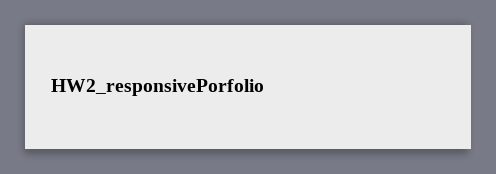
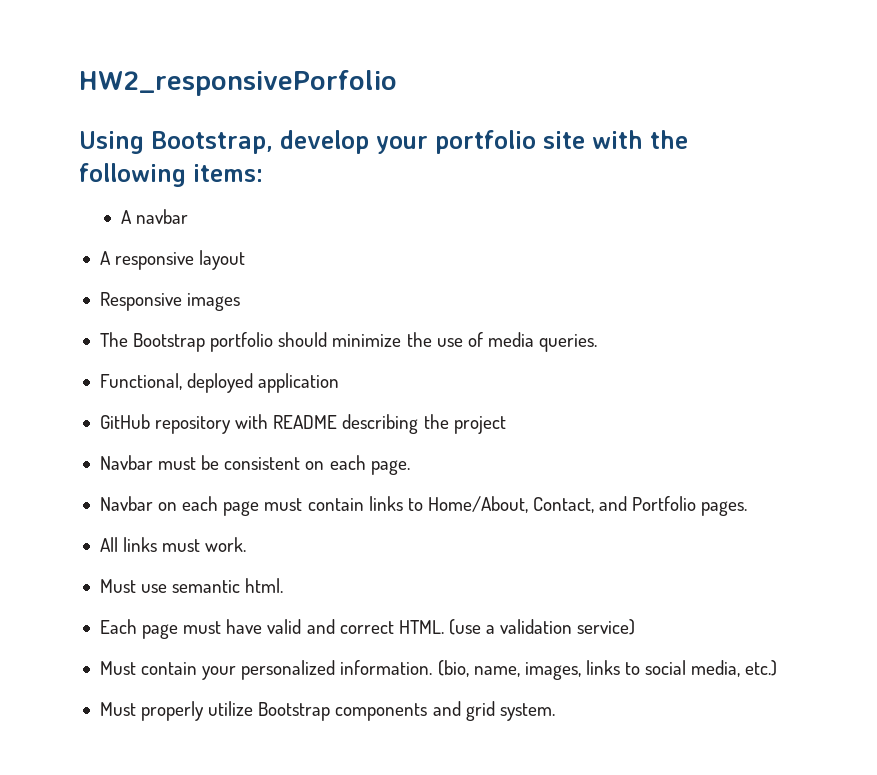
+ Using Bootstrap, develop your portfolio site with the following items:
+ A navbar
+ A responsive layout
+ Responsive images
+ The Bootstrap portfolio should minimize the use of media queries.
+ Functional, deployed application
+ GitHub repository with README describing the project
+ Navbar must be consistent on each page.
+ Navbar on each page must contain links to Home/About, Contact, and Portfolio pages.
+ All links must work.
+ Must use semantic html.
+ Each page must have valid and correct HTML. (use a validation service)
+ Must contain your personalized information. (bio, name, images, links to social media, etc.)
+ Must properly utilize Bootstrap components and grid system.

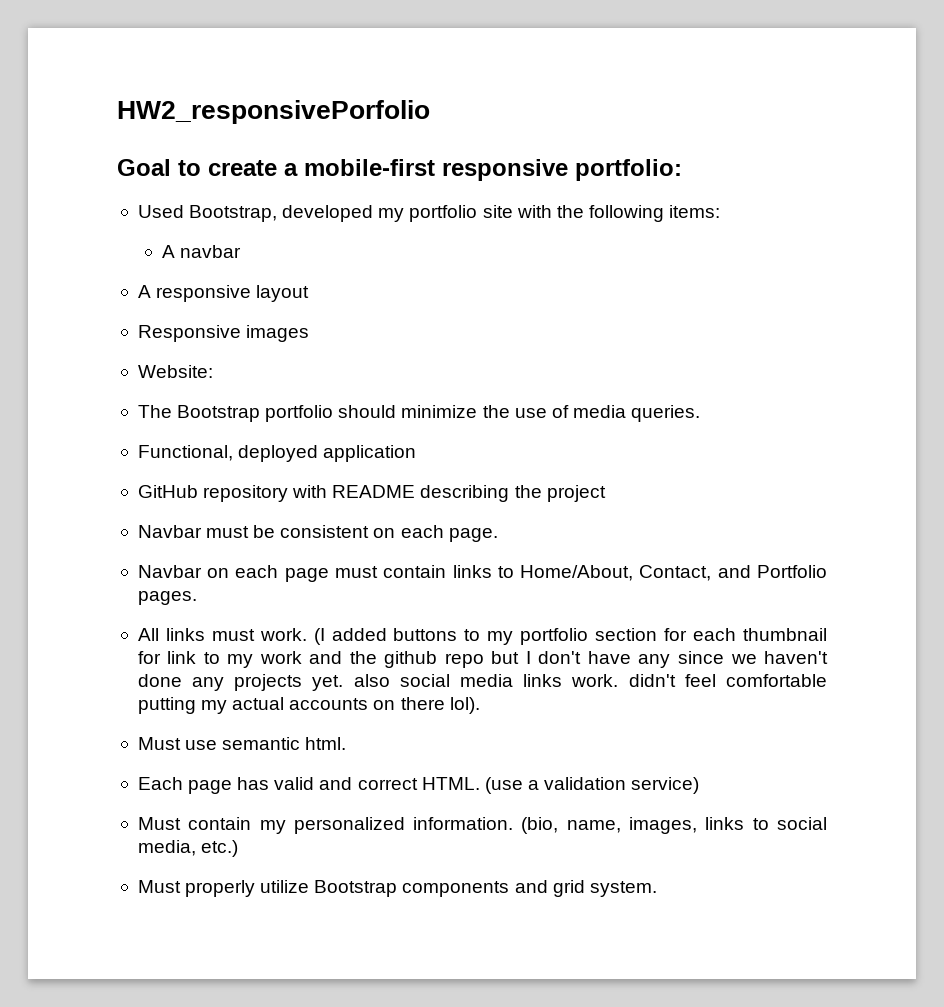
- Using Bootstrap, develop your portfolio site with the following items:
+ Goal to create a mobile-first responsive portfolio:
+ Used Bootstrap, developed my portfolio site with the following items:
+ Website:
+ (I added buttons to my portfolio section for each thumbnail for link to my work and the github repo but I don't have any since we haven't done any projects yet. also social media links work. didn't feel comfortable putting my actual accounts on there lol).
- Each page must have valid and correct HTML.
+ Each page has valid and correct HTML.
- Must contain your personalized information.
+ Must contain my personalized information.

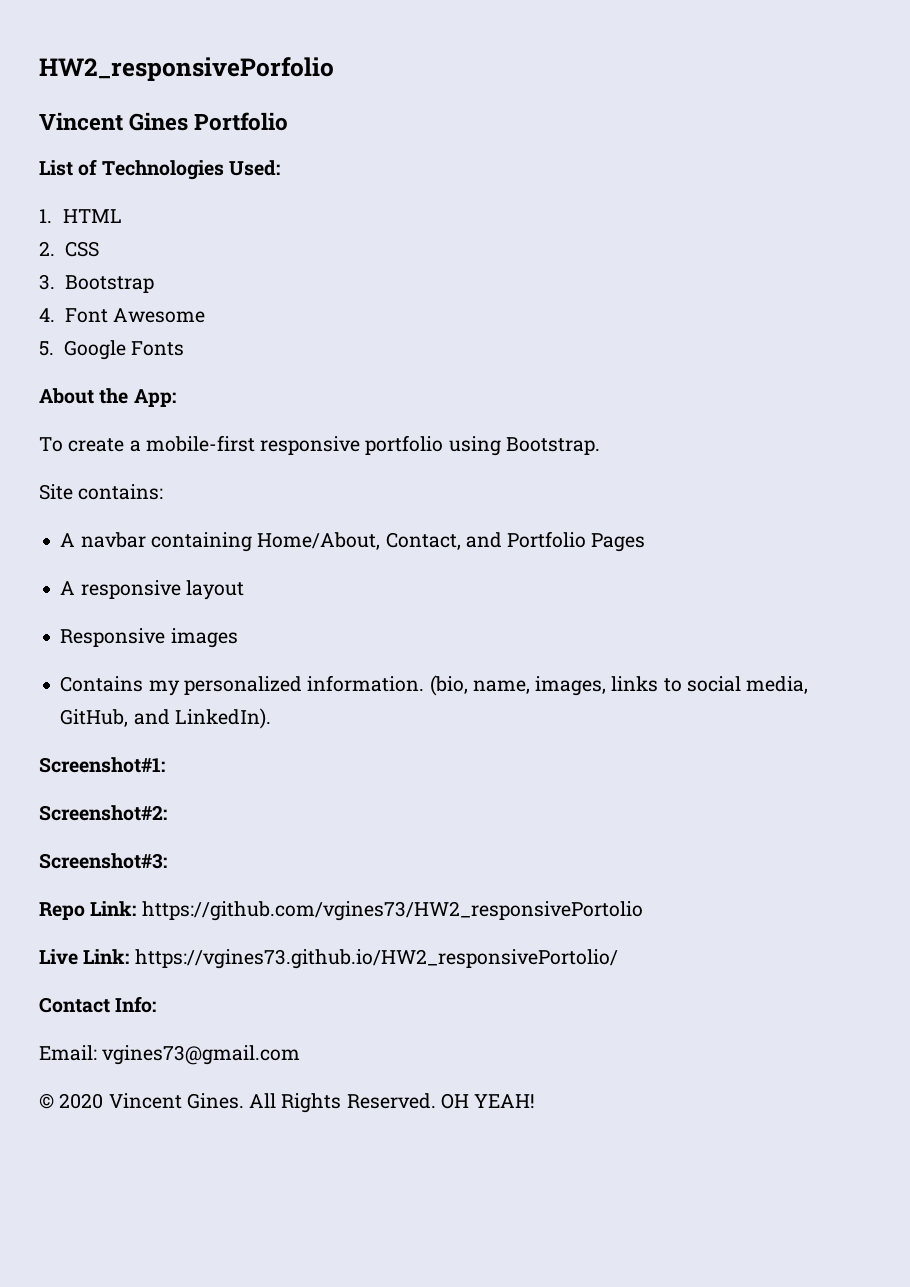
- Goal to create a mobile-first responsive portfolio:
- Used Bootstrap, developed my portfolio site with the following items:
- A navbar
+ Vincent Gines Portfolio
+ List of Technologies Used:
+ 1. HTML
+ 2. CSS
+ 3. Bootstrap
+ 4. Font Awesome
+ 5. Google Fonts
+ About the App:
+ To create a mobile-first responsive portfolio using Bootstrap.
+ Site contains:
+ A navbar containing Home/About, Contact, and Portfolio Pages
- Website:
- The Bootstrap portfolio should minimize the use of media queries.
- Functional, deployed application
- GitHub repository with README describing the project
- Navbar must be consistent on each page.
- Navbar on each page must contain links to Home/About, Contact, and Portfolio pages.
- All links must work. (I added buttons to my portfolio section for each thumbnail for link to my work and the github repo but I don't have any since we haven't done any projects yet. also social media links work. didn't feel comfortable putting my actual accounts on there lol).
- Must use semantic html.
- Each page has valid and correct HTML. (use a validation service)
- Must contain my personalized information.
+ Contains my personalized information.
- (bio, name, images, links to social media, etc.)
- Must properly utilize Bootstrap components and grid system.
+ (bio, name, images, links to social media, GitHub, and LinkedIn).
+ Screenshot#1:
+ Screenshot#2:
+ Screenshot#3:
+ Repo Link: https://github.com/vgines73/HW2_responsivePortolio
+ Live Link: https://vgines73.github.io/HW2_responsivePortolio/
+ Contact Info:
+ Email: vgines73@gmail.com
+ © 2020 Vincent Gines. All Rights Reserved. OH YEAH!

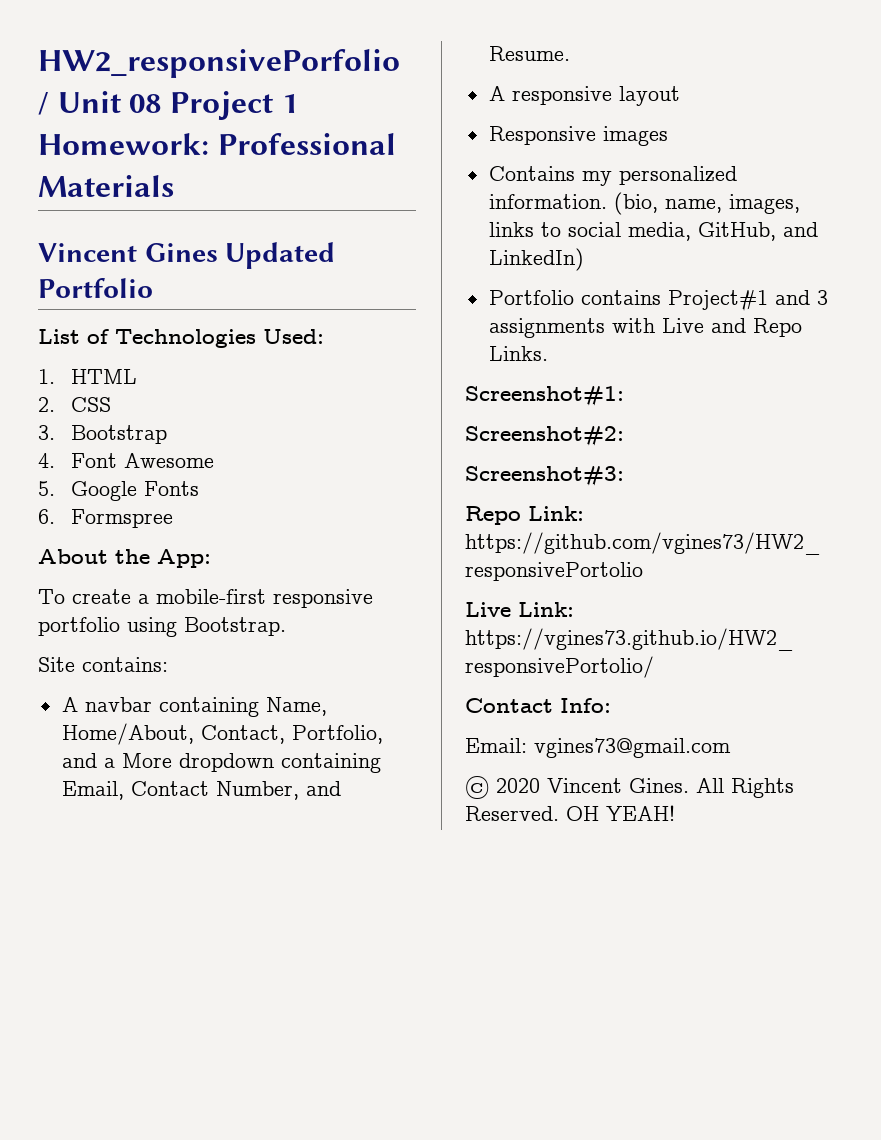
- HW2_responsivePorfolio
+ HW2_responsivePorfolio / Unit 08 Project 1 Homework: Professional Materials
- Vincent Gines Portfolio
+ Vincent Gines Updated Portfolio
+ 6. Formspree
- A navbar containing Home/About, Contact, and Portfolio Pages
+ A navbar containing Name, Home/About, Contact, Portfolio, and a More dropdown containing Email, Contact Number, and Resume.
- (bio, name, images, links to social media, GitHub, and LinkedIn).
+ (bio, name, images, links to social media, GitHub, and LinkedIn)
+ Portfolio contains Project#1 and 3 assignments with Live and Repo Links.

